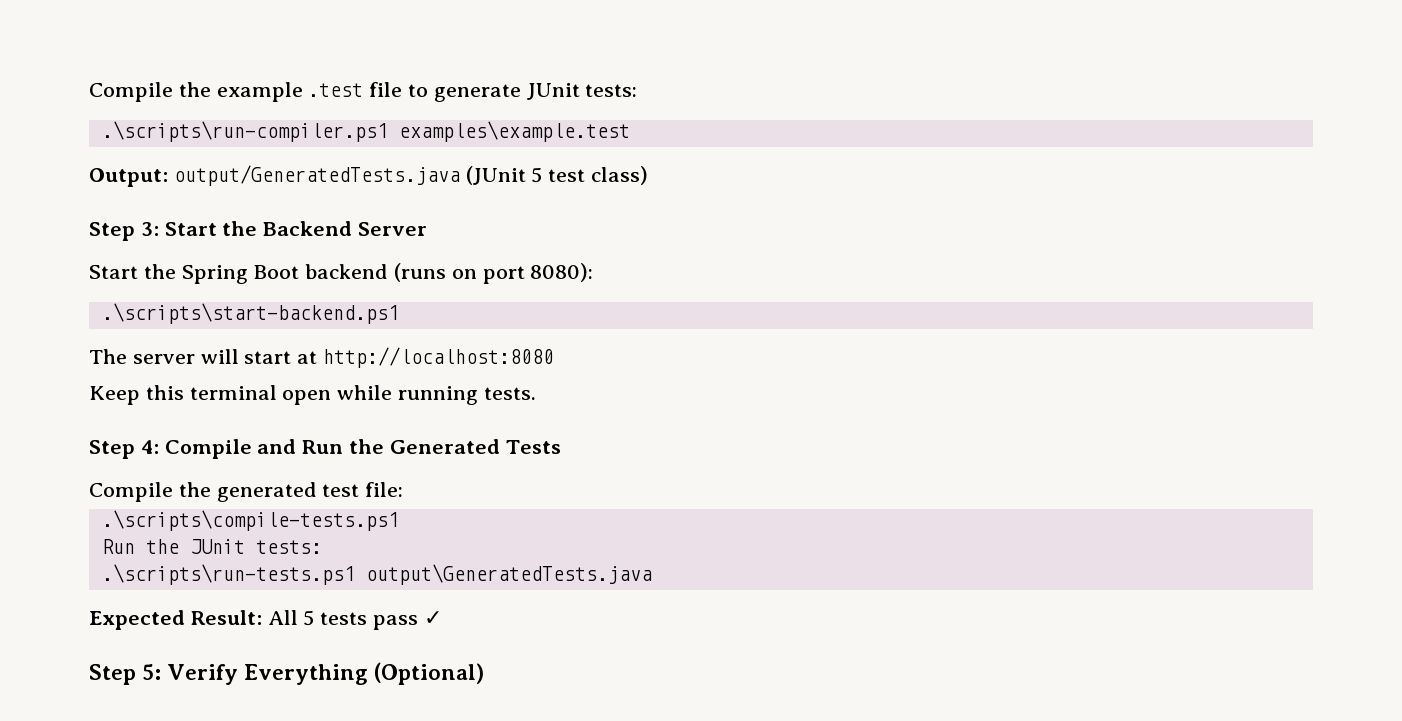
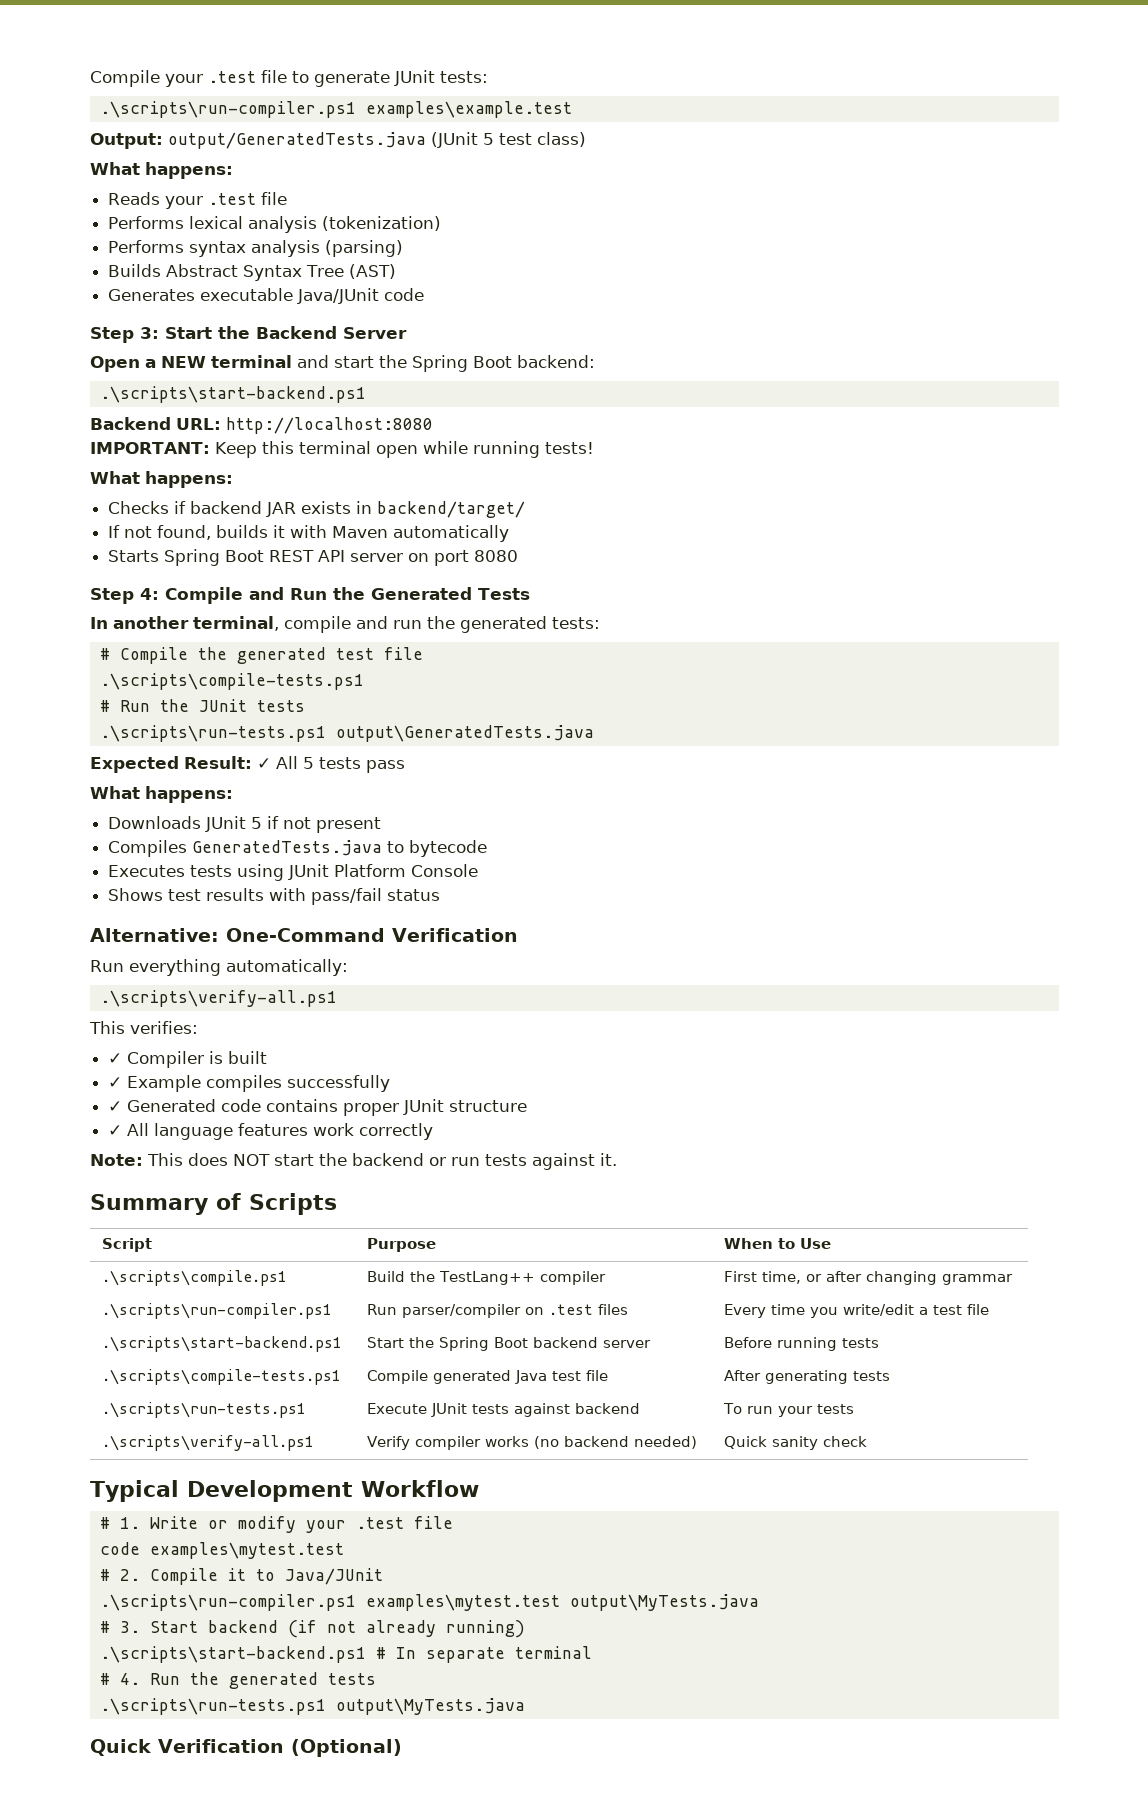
- Compile the example .test file to generate JUnit tests:
+ Compile your .test file to generate JUnit tests:
  Output: output/GeneratedTests.java (JUnit 5 test class)
+ What happens:
+ Reads your .test file
+ Performs lexical analysis (tokenization)
+ Performs syntax analysis (parsing)
+ Builds Abstract Syntax Tree (AST)
+ Generates executable Java/JUnit code
- Start the Spring Boot backend (runs on port 8080):
+ Open a NEW terminal and start the Spring Boot backend:
  .\scripts\start-backend.ps1
- The server will start at http://localhost:8080
+ Backend URL: http://localhost:8080
- Keep this terminal open while running tests.
+ IMPORTANT: Keep this terminal open while running tests!
+ What happens:
+ Checks if backend JAR exists in backend/target/
+ If not found, builds it with Maven automatically
+ Starts Spring Boot REST API server on port 8080
- Compile the generated test file:
+ In another terminal, compile and run the generated tests:
+ # Compile the generated test file
- Run the JUnit tests:
+ # Run the JUnit tests
- Expected Result: All 5 tests pass ✓
- Step 5: Verify Everything (Optional)
+ Expected Result: ✓ All 5 tests pass
+ What happens:
+ Downloads JUnit 5 if not present
+ Compiles GeneratedTests.java to bytecode
+ Executes tests using JUnit Platform Console
+ Shows test results with pass/fail status
+ Alternative: One-Command Verification
+ Run everything automatically:
+ .\scripts\verify-all.ps1
+ This verifies:
+ ✓ Compiler is built
+ ✓ Example compiles successfully
+ ✓ Generated code contains proper JUnit structure
+ ✓ All language features work correctly
+ Note: This does NOT start the backend or run tests against it.
+ Summary of Scripts
+ Script | Purpose | When to Use
+ .\scripts\compile.ps1 | Build the TestLang++ compiler | First time, or after changing grammar
+ .\scripts\run-compiler.ps1 | Run parser/compiler on .test files | Every time you write/edit a test file
+ .\scripts\start-backend.ps1 | Start the Spring Boot backend server | Before running tests
+ .\scripts\compile-tests.ps1 | Compile generated Java test file | After generating tests
+ .\scripts\run-tests.ps1 | Execute JUnit tests against backend | To run your tests
+ .\scripts\verify-all.ps1 | Verify compiler works (no backend needed) | Quick sanity check
+ Typical Development Workflow
+ # 1. Write or modify your .test file
+ code examples\mytest.test
+ # 2. Compile it to Java/JUnit
+ .\scripts\run-compiler.ps1 examples\mytest.test output\MyTests.java
+ # 3. Start backend (if not already running)
+ .\scripts\start-backend.ps1 # In separate terminal
+ # 4. Run the generated tests
+ .\scripts\run-tests.ps1 output\MyTests.java
+ Quick Verification (Optional)

